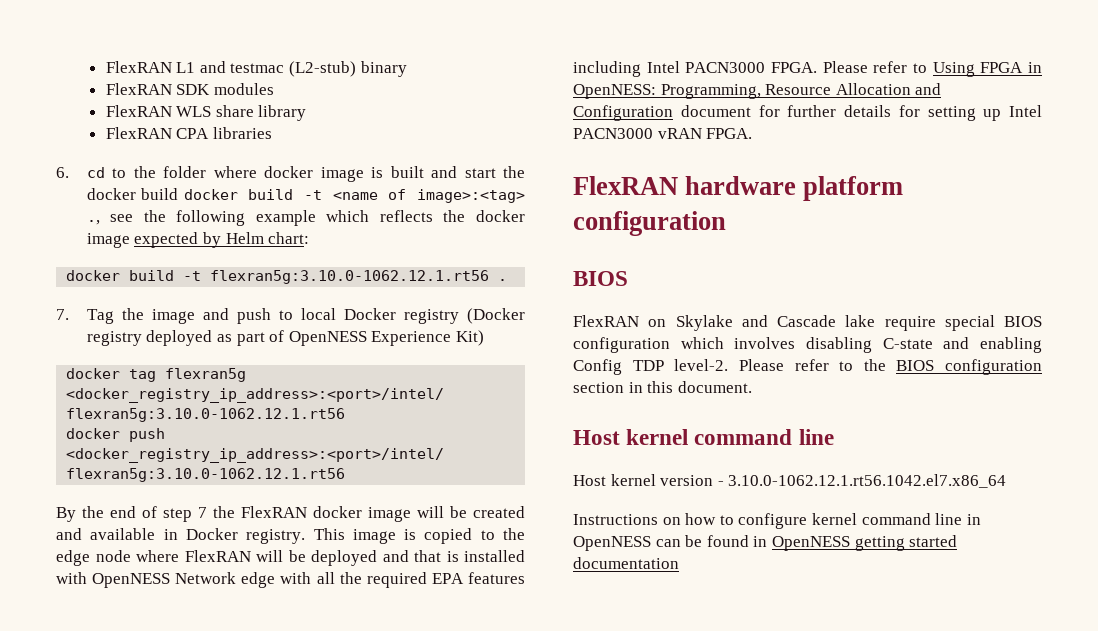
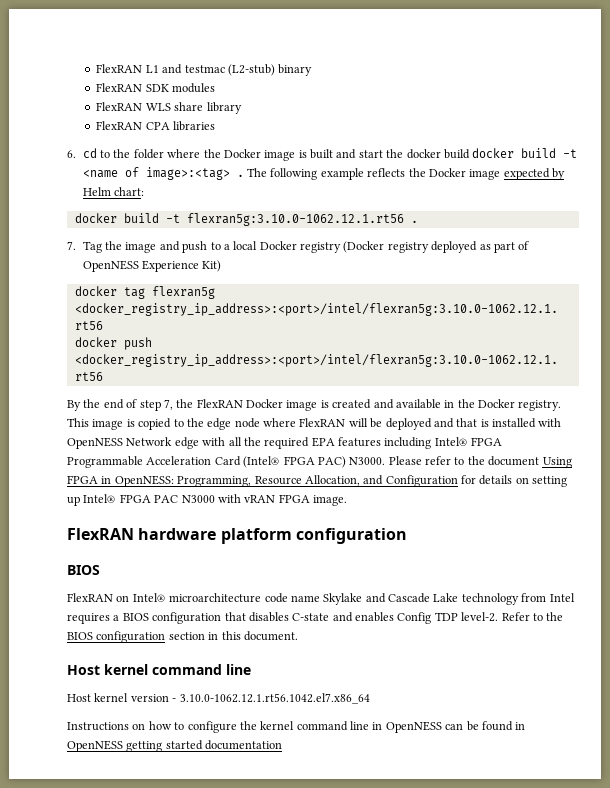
- 6. cd to the folder where docker image is built and start the docker build docker build -t <name of image>:<tag> ., see the following example which reflects the docker image expected by Helm chart:
+ 6. cd to the folder where the Docker image is built and start the docker build docker build -t <name of image>:<tag> . The following example reflects the Docker image expected by Helm chart:
- 7. Tag the image and push to local Docker registry (Docker registry deployed as part of OpenNESS Experience Kit)
+ 7. Tag the image and push to a local Docker registry (Docker registry deployed as part of OpenNESS Experience Kit)
- By the end of step 7 the FlexRAN docker image will be created and available in Docker registry.
+ By the end of step 7, the FlexRAN Docker image is created and available in the Docker registry.
- This image is copied to the edge node where FlexRAN will be deployed and that is installed with OpenNESS Network edge with all the required EPA features including Intel PACN3000 FPGA. Please refer to Using FPGA in OpenNESS: Programming, Resource Allocation and Configuration document for further details for setting up Intel PACN3000 vRAN FPGA.
+ This image is copied to the edge node where FlexRAN will be deployed and that is installed with OpenNESS Network edge with all the required EPA features including Intel® FPGA Programmable Acceleration Card (Intel® FPGA PAC) N3000. Please refer to the document Using FPGA in OpenNESS: Programming, Resource Allocation, and Configuration for details on setting up Intel® FPGA PAC N3000 with vRAN FPGA image.
- FlexRAN on Skylake and Cascade lake require special BIOS configuration which involves disabling C-state and enabling Config TDP level-2.
+ FlexRAN on Intel® microarchitecture code name Skylake and Cascade Lake technology from Intel requires a BIOS configuration that disables C-state and enables Config TDP level-2.
- Please refer to the BIOS configuration section in this document.
+ Refer to the BIOS configuration section in this document.
- Instructions on how to configure kernel command line in OpenNESS can be found in OpenNESS getting started documentation
+ Instructions on how to configure the kernel command line in OpenNESS can be found in OpenNESS getting started documentation

